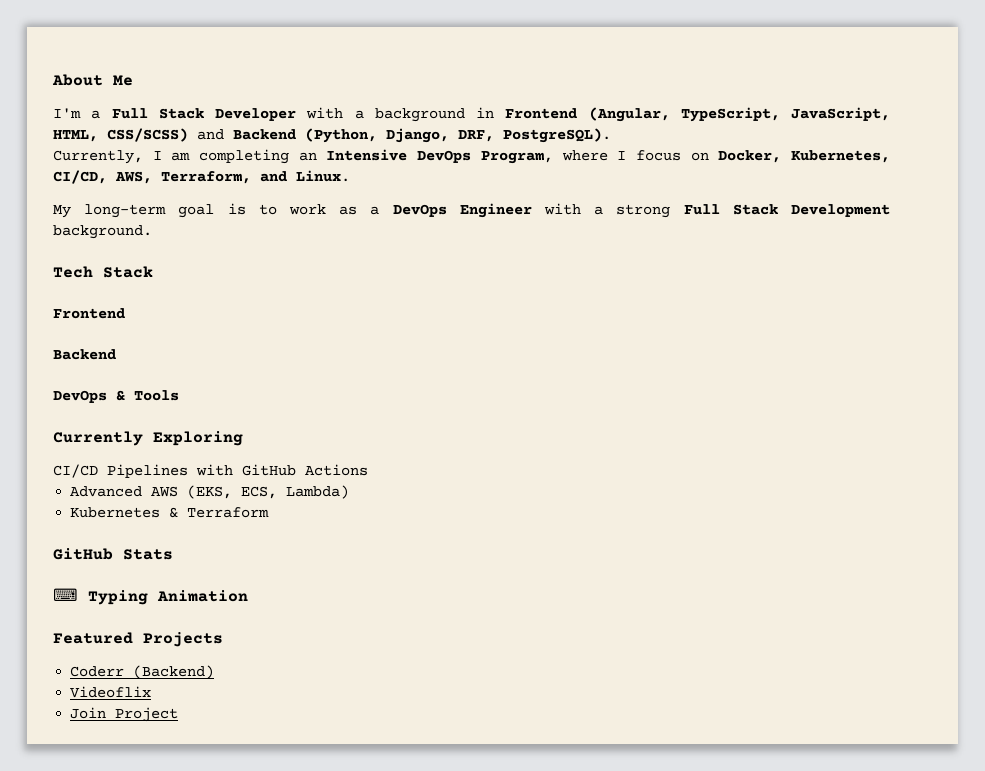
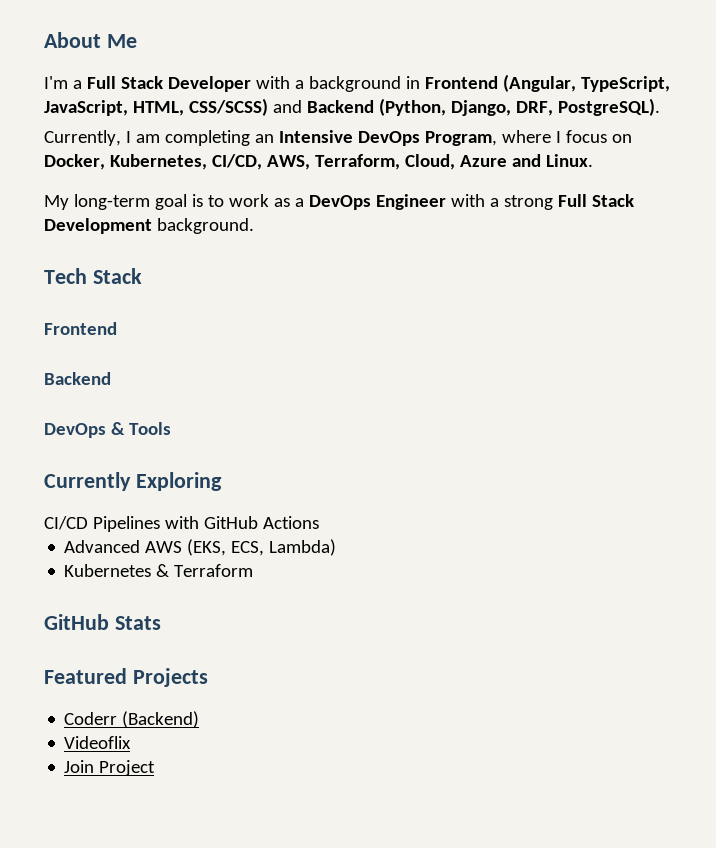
- Currently, I am completing an Intensive DevOps Program, where I focus on Docker, Kubernetes, CI/CD, AWS, Terraform, and Linux.
+ Currently, I am completing an Intensive DevOps Program, where I focus on Docker, Kubernetes, CI/CD, AWS, Terraform, Cloud, Azure and Linux.
- ⌨ Typing Animation

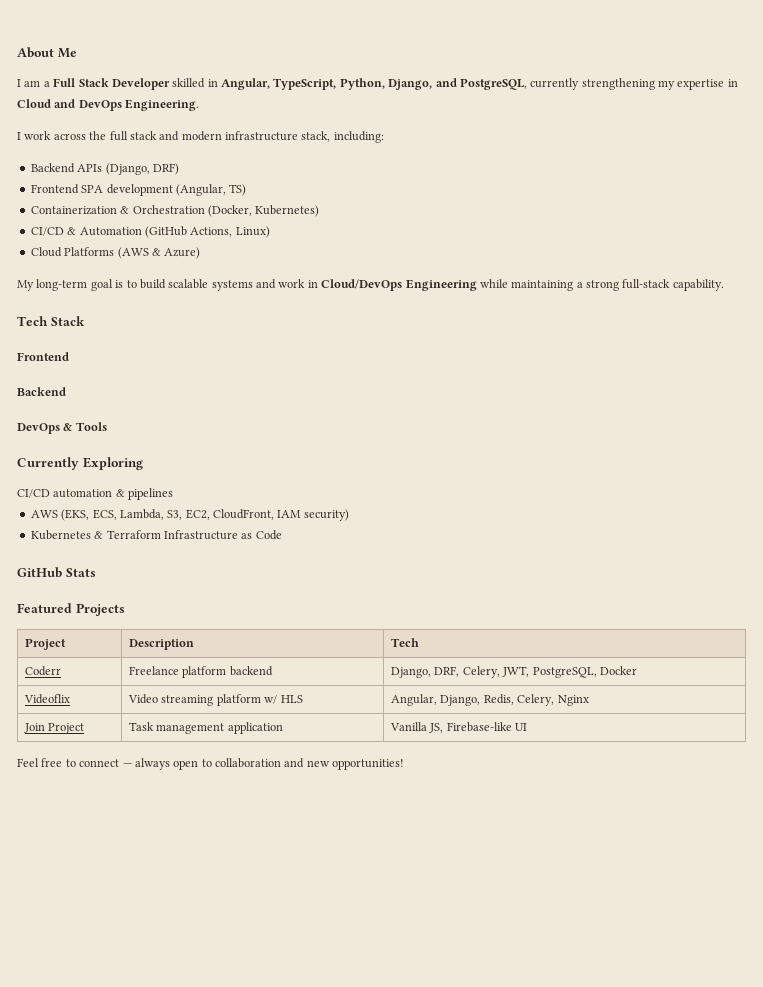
- I'm a Full Stack Developer with a background in Frontend (Angular, TypeScript, JavaScript, HTML, CSS/SCSS) and Backend (Python, Django, DRF, PostgreSQL).
- Currently, I am completing an Intensive DevOps Program, where I focus on Docker, Kubernetes, CI/CD, AWS, Terraform, Cloud, Azure and Linux.
+ I am a Full Stack Developer skilled in Angular, TypeScript, Python, Django, and PostgreSQL, currently strengthening my expertise in Cloud and DevOps Engineering.
+ I work across the full stack and modern infrastructure stack, including:
+ Backend APIs (Django, DRF)
+ Frontend SPA development (Angular, TS)
+ Containerization & Orchestration (Docker, Kubernetes)
+ CI/CD & Automation (GitHub Actions, Linux)
+ Cloud Platforms (AWS & Azure)
- My long-term goal is to work as a DevOps Engineer with a strong Full Stack Development background.
+ My long-term goal is to build scalable systems and work in Cloud/DevOps Engineering while maintaining a strong full-stack capability.
- CI/CD Pipelines with GitHub Actions
- Advanced AWS (EKS, ECS, Lambda)
+ CI/CD automation & pipelines
+ AWS (EKS, ECS, Lambda, S3, EC2, CloudFront, IAM security)
- Kubernetes & Terraform
+ Kubernetes & Terraform Infrastructure as Code
- Coderr (Backend)
- Videoflix
- Join Project
+ Project | Description | Tech
+ Coderr | Freelance platform backend | Django, DRF, Celery, JWT, PostgreSQL, Docker
+ Videoflix | Video streaming platform w/ HLS | Angular, Django, Redis, Celery, Nginx
+ Join Project | Task management application | Vanilla JS, Firebase-like UI
+ Feel free to connect — always open to collaboration and new opportunities!

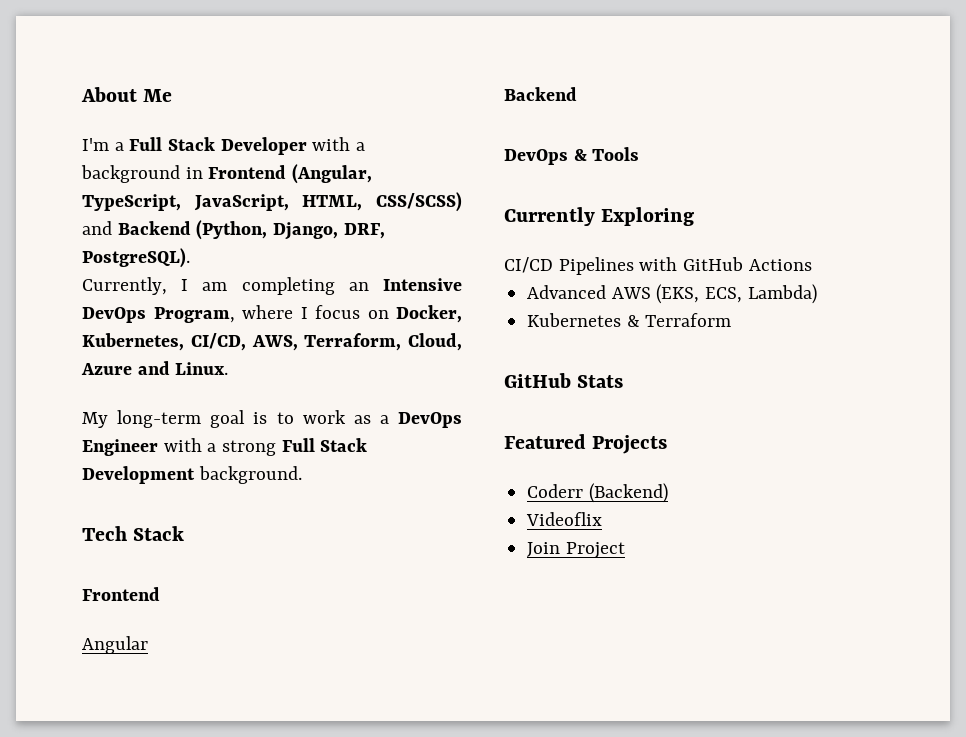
- I am a Full Stack Developer skilled in Angular, TypeScript, Python, Django, and PostgreSQL, currently strengthening my expertise in Cloud and DevOps Engineering.
- I work across the full stack and modern infrastructure stack, including:
- Backend APIs (Django, DRF)
- Frontend SPA development (Angular, TS)
- Containerization & Orchestration (Docker, Kubernetes)
- CI/CD & Automation (GitHub Actions, Linux)
- Cloud Platforms (AWS & Azure)
+ I'm a Full Stack Developer with a background in Frontend (Angular, TypeScript, JavaScript, HTML, CSS/SCSS) and Backend (Python, Django, DRF, PostgreSQL).
+ Currently, I am completing an Intensive DevOps Program, where I focus on Docker, Kubernetes, CI/CD, AWS, Terraform, Cloud, Azure and Linux.
- My long-term goal is to build scalable systems and work in Cloud/DevOps Engineering while maintaining a strong full-stack capability.
+ My long-term goal is to work as a DevOps Engineer with a strong Full Stack Development background.
+ Angular
- CI/CD automation & pipelines
- AWS (EKS, ECS, Lambda, S3, EC2, CloudFront, IAM security)
+ CI/CD Pipelines with GitHub Actions
+ Advanced AWS (EKS, ECS, Lambda)
- Kubernetes & Terraform Infrastructure as Code
+ Kubernetes & Terraform
- Project | Description | Tech
- Coderr | Freelance platform backend | Django, DRF, Celery, JWT, PostgreSQL, Docker
- Videoflix | Video streaming platform w/ HLS | Angular, Django, Redis, Celery, Nginx
- Join Project | Task management application | Vanilla JS, Firebase-like UI
- Feel free to connect — always open to collaboration and new opportunities!
+ Coderr (Backend)
+ Videoflix
+ Join Project

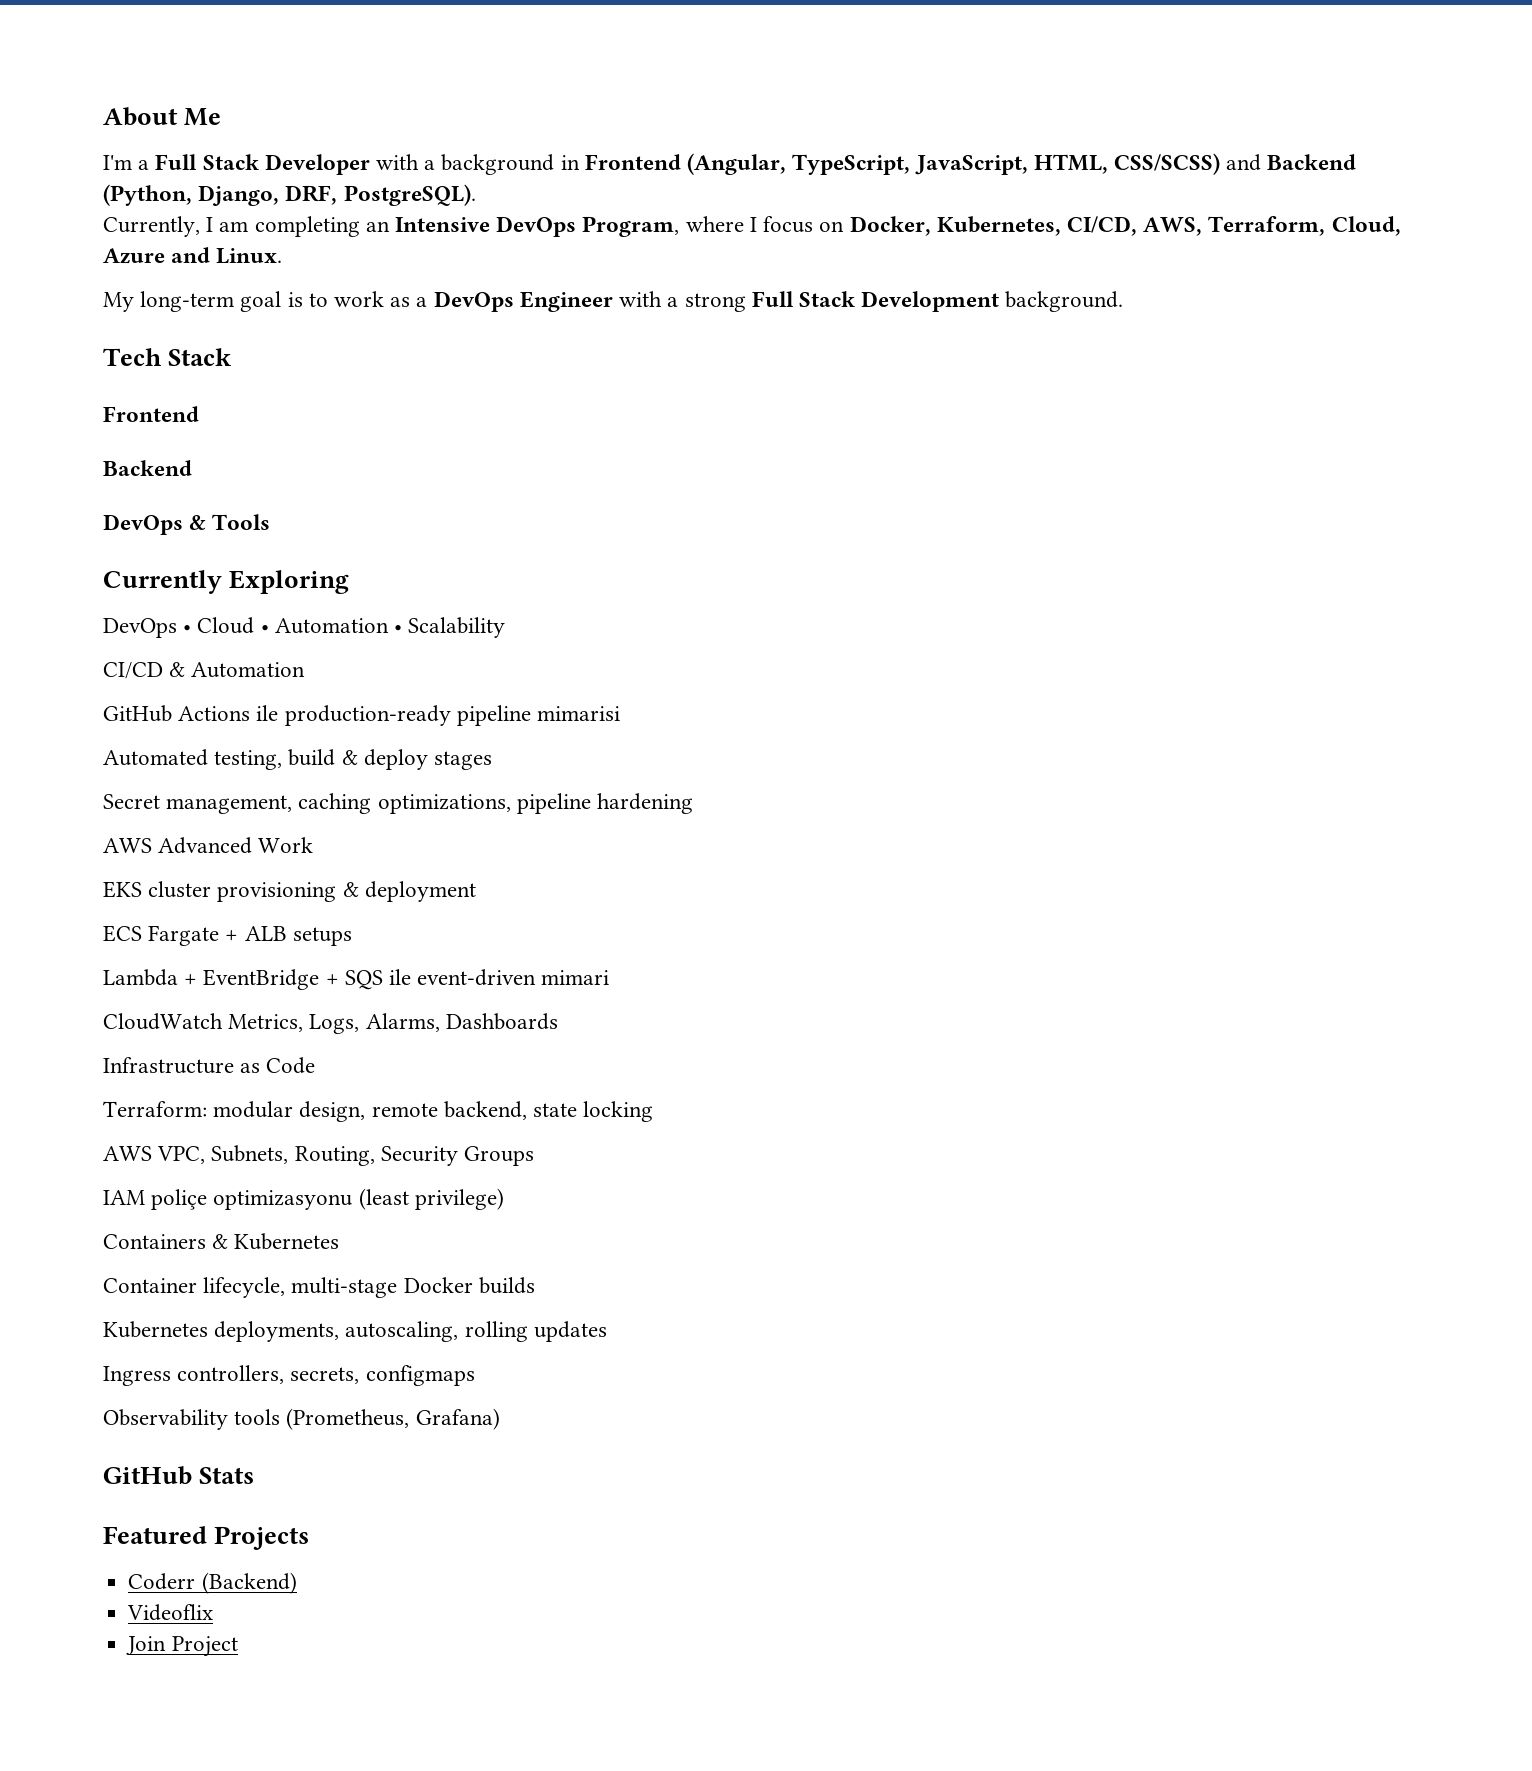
- Angular
+ DevOps • Cloud • Automation • Scalability
- CI/CD Pipelines with GitHub Actions
- Advanced AWS (EKS, ECS, Lambda)
- Kubernetes & Terraform
+ CI/CD & Automation
+ GitHub Actions ile production-ready pipeline mimarisi
+ Automated testing, build & deploy stages
+ Secret management, caching optimizations, pipeline hardening
+ AWS Advanced Work
+ EKS cluster provisioning & deployment
+ ECS Fargate + ALB setups
+ Lambda + EventBridge + SQS ile event-driven mimari
+ CloudWatch Metrics, Logs, Alarms, Dashboards
+ Infrastructure as Code
+ Terraform: modular design, remote backend, state locking
+ AWS VPC, Subnets, Routing, Security Groups
+ IAM poliçe optimizasyonu (least privilege)
+ Containers & Kubernetes
+ Container lifecycle, multi-stage Docker builds
+ Kubernetes deployments, autoscaling, rolling updates
+ Ingress controllers, secrets, configmaps
+ Observability tools (Prometheus, Grafana)

